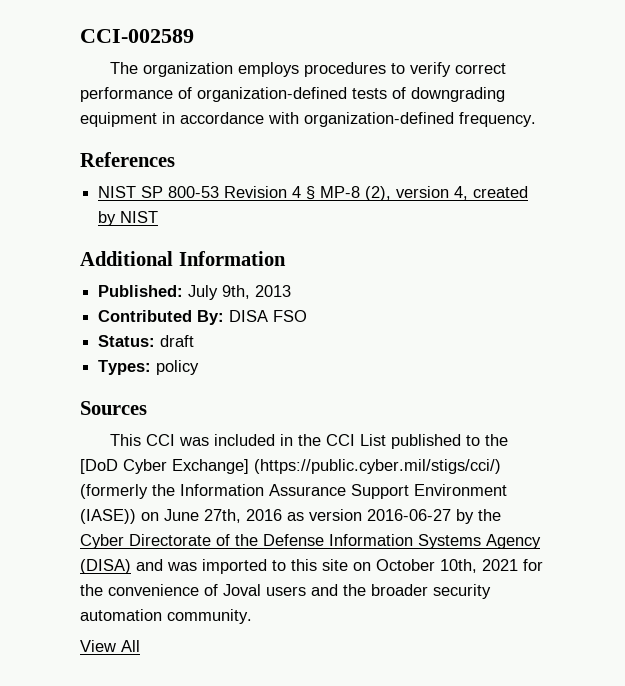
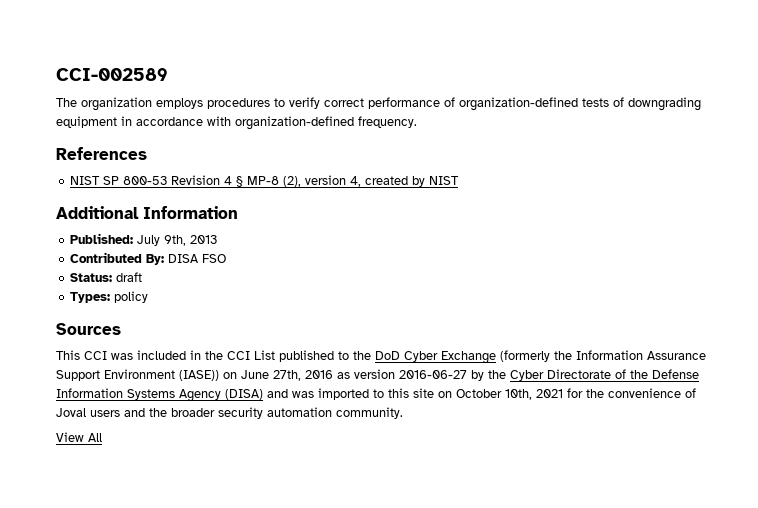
- This CCI was included in the CCI List published to the [DoD Cyber Exchange] (https://public.cyber.mil/stigs/cci/) (formerly the Information Assurance Support Environment (IASE)) on June 27th, 2016 as version 2016-06-27 by the Cyber Directorate of the Defense Information Systems Agency (DISA) and was imported to this site on October 10th, 2021 for the convenience of Joval users and the broader security automation community.
+ This CCI was included in the CCI List published to the DoD Cyber Exchange (formerly the Information Assurance Support Environment (IASE)) on June 27th, 2016 as version 2016-06-27 by the Cyber Directorate of the Defense Information Systems Agency (DISA) and was imported to this site on October 10th, 2021 for the convenience of Joval users and the broader security automation community.

